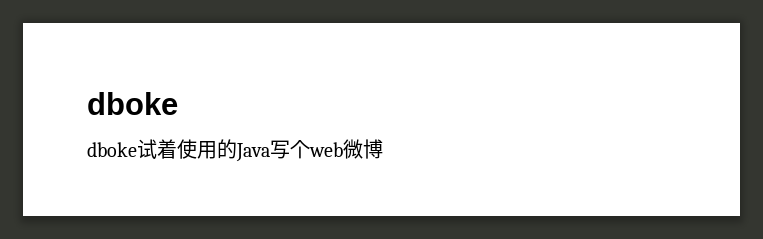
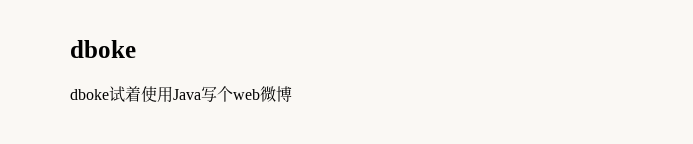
- dboke试着使用的Java写个web微博
+ dboke试着使用Java写个web微博

